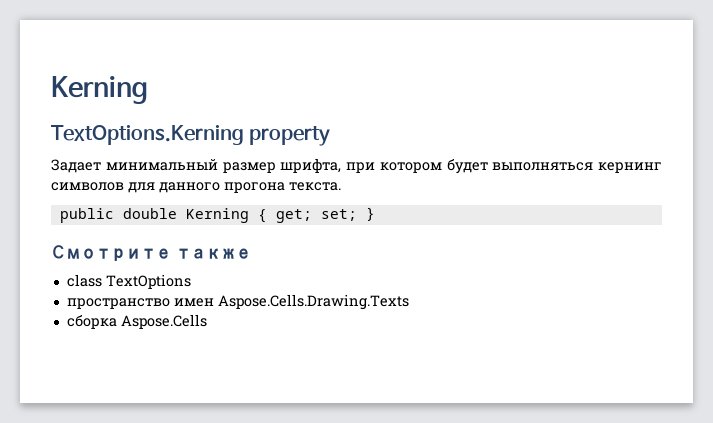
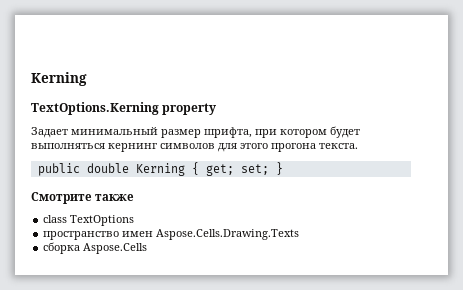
- Задает минимальный размер шрифта, при котором будет выполняться кернинг символов для данного прогона текста.
+ Задает минимальный размер шрифта, при котором будет выполняться кернинг символов для этого прогона текста.

